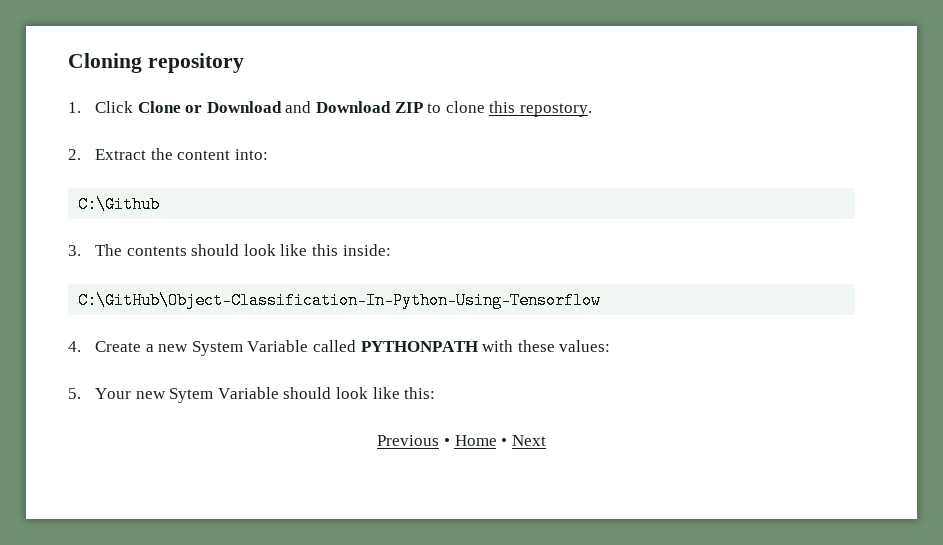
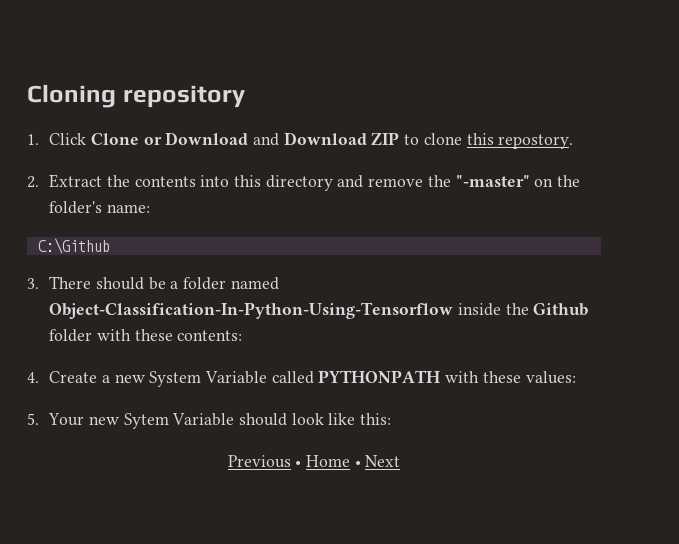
- 2. Extract the content into:
+ 2. Extract the contents into this directory and remove the "-master" on the folder's name:
  C:\Github
- 3. The contents should look like this inside:
- C:\GitHub\Object-Classification-In-Python-Using-Tensorflow
+ 3. There should be a folder named Object-Classification-In-Python-Using-Tensorflow inside the Github folder with these contents:

